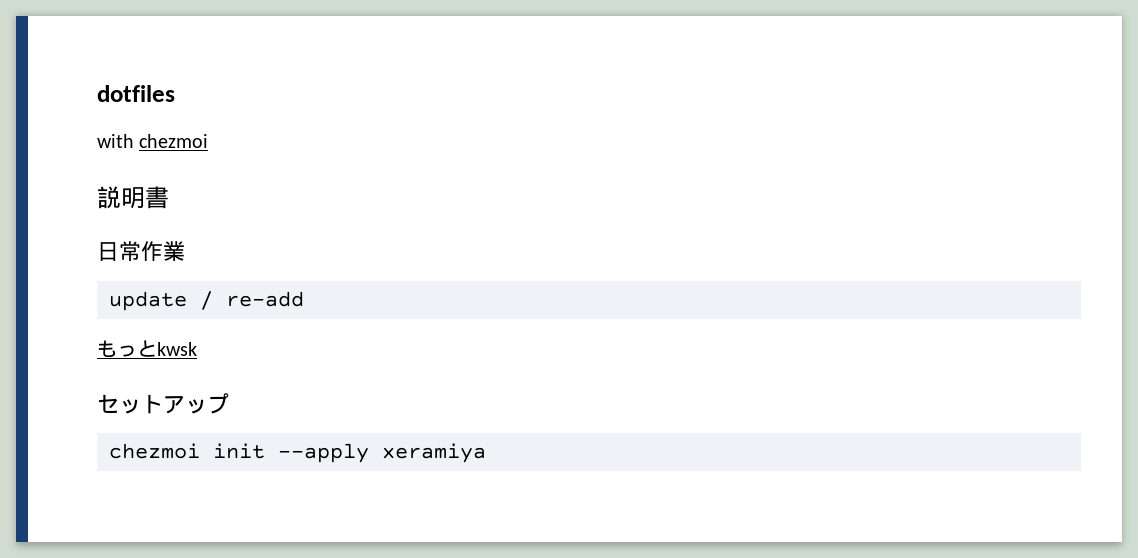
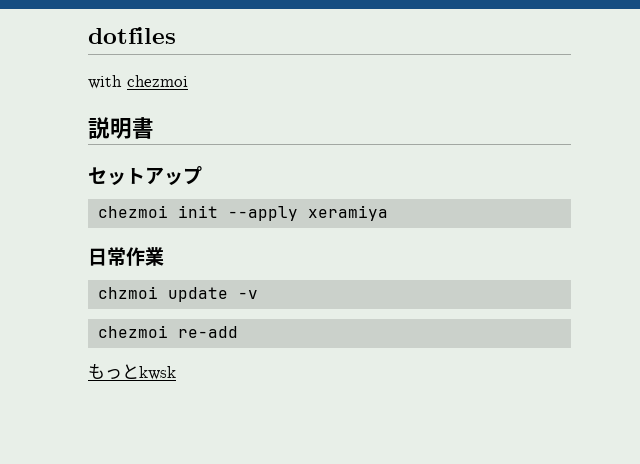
- 日常作業
- update / re-add
- もっとkwsk
+ 日常作業
+ chzmoi update -v
+ chezmoi re-add
+ もっとkwsk

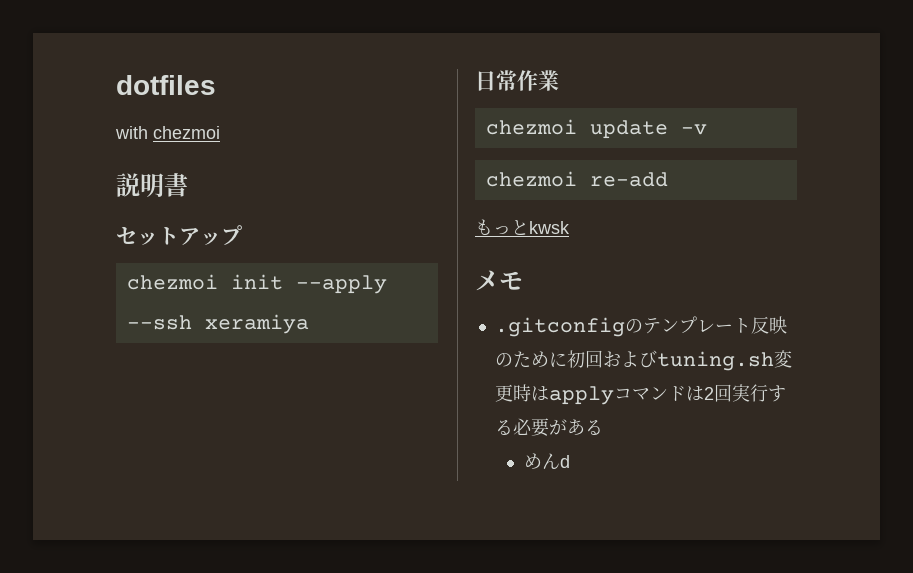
- chezmoi init --apply xeramiya
+ chezmoi init --apply --ssh xeramiya
- chzmoi update -v
+ chezmoi update -v
+ メモ
+ .gitconfigのテンプレート反映のために初回およびtuning.sh変更時はapplyコマンドは2回実行する必要がある
+ めんd

